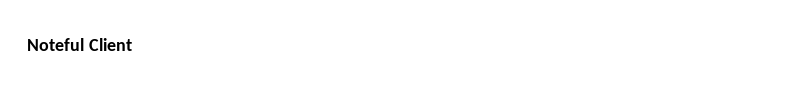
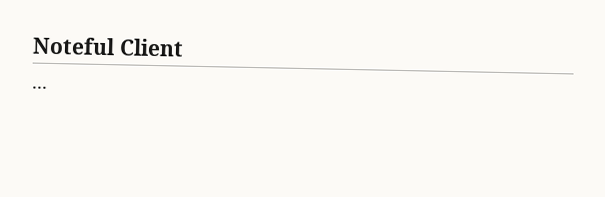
+ ...

